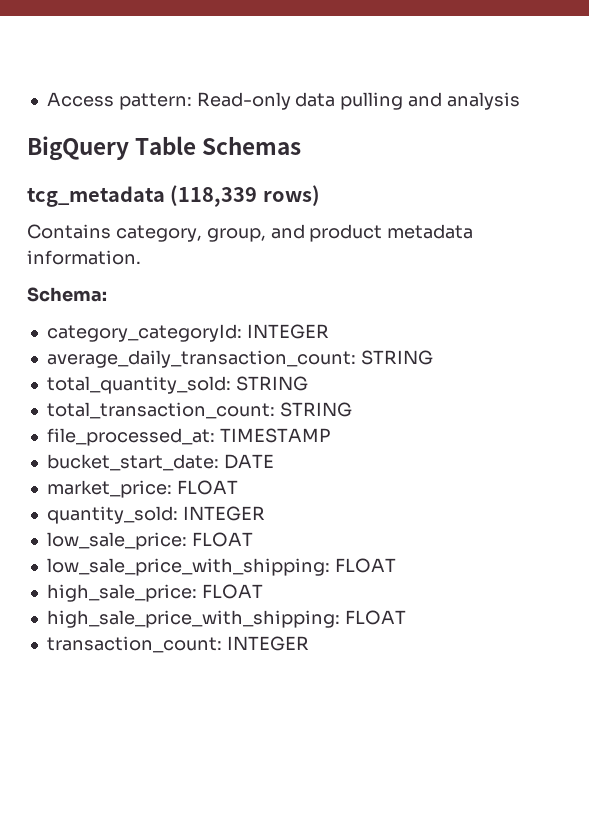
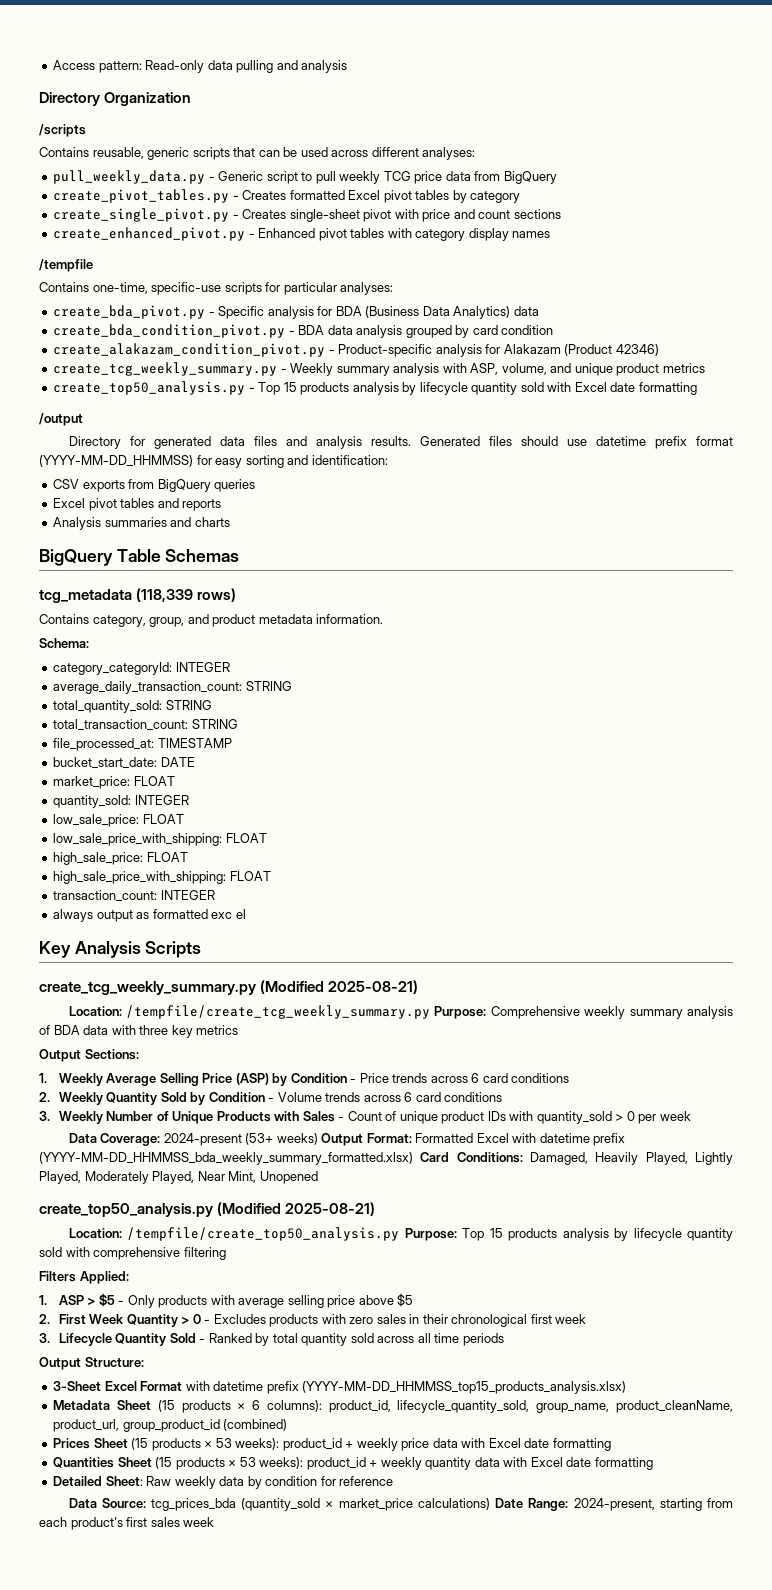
+ Directory Organization
+ /scripts
+ Contains reusable, generic scripts that can be used across different analyses:
+ pull_weekly_data.py - Generic script to pull weekly TCG price data from BigQuery
+ create_pivot_tables.py - Creates formatted Excel pivot tables by category
+ create_single_pivot.py - Creates single-sheet pivot with price and count sections
+ create_enhanced_pivot.py - Enhanced pivot tables with category display names
+ /tempfile
+ Contains one-time, specific-use scripts for particular analyses:
+ create_bda_pivot.py - Specific analysis for BDA (Business Data Analytics) data
+ create_bda_condition_pivot.py - BDA data analysis grouped by card condition
+ create_alakazam_condition_pivot.py - Product-specific analysis for Alakazam (Product 42346)
+ create_tcg_weekly_summary.py - Weekly summary analysis with ASP, volume, and unique product metrics
+ create_top50_analysis.py - Top 15 products analysis by lifecycle quantity sold with Excel date formatting
+ /output
+ Directory for generated data files and analysis results. Generated files should use datetime prefix format (YYYY-MM-DD_HHMMSS) for easy sorting and identification:
+ CSV exports from BigQuery queries
+ Excel pivot tables and reports
+ Analysis summaries and charts
+ always output as formatted exc el
+ Key Analysis Scripts
+ create_tcg_weekly_summary.py (Modified 2025-08-21)
+ Location: /tempfile/create_tcg_weekly_summary.py Purpose: Comprehensive weekly summary analysis of BDA data with three key metrics
+ Output Sections:
+ 1. Weekly Average Selling Price (ASP) by Condition - Price trends across 6 card conditions
+ 2. Weekly Quantity Sold by Condition - Volume trends across 6 card conditions
+ 3. Weekly Number of Unique Products with Sales - Count of unique product IDs with quantity_sold > 0 per week
+ Data Coverage: 2024-present (53+ weeks) Output Format: Formatted Excel with datetime prefix (YYYY-MM-DD_HHMMSS_bda_weekly_summary_formatted.xlsx) Card Conditions: Damaged, Heavily Played, Lightly Played, Moderately Played, Near Mint, Unopened
+ create_top50_analysis.py (Modified 2025-08-21)
+ Location: /tempfile/create_top50_analysis.py Purpose: Top 15 products analysis by lifecycle quantity sold with comprehensive filtering
+ Filters Applied:
+ 1. ASP > $5 - Only products with average selling price above $5
+ 2. First Week Quantity > 0 - Excludes products with zero sales in their chronological first week
+ 3. Lifecycle Quantity Sold - Ranked by total quantity sold across all time periods
+ Output Structure:
+ 3-Sheet Excel Format with datetime prefix (YYYY-MM-DD_HHMMSS_top15_products_analysis.xlsx)
+ Metadata Sheet (15 products × 6 columns): product_id, lifecycle_quantity_sold, group_name, product_cleanName, product_url, group_product_id (combined)
+ Prices Sheet (15 products × 53 weeks): product_id + weekly price data with Excel date formatting
+ Quantities Sheet (15 products × 53 weeks): product_id + weekly quantity data with Excel date formatting
+ Detailed Sheet: Raw weekly data by condition for reference
+ Data Source: tcg_prices_bda (quantity_sold × market_price calculations) Date Range: 2024-present, starting from each product's first sales week

